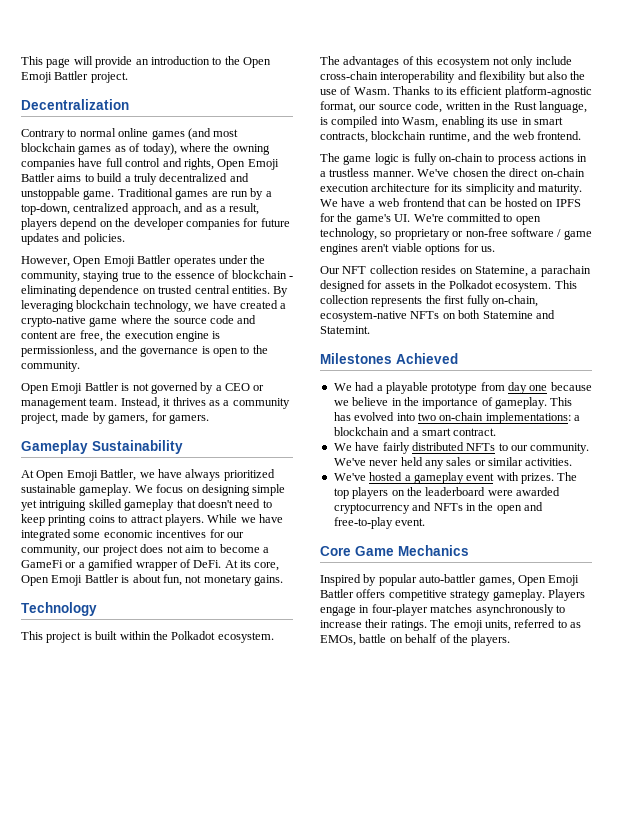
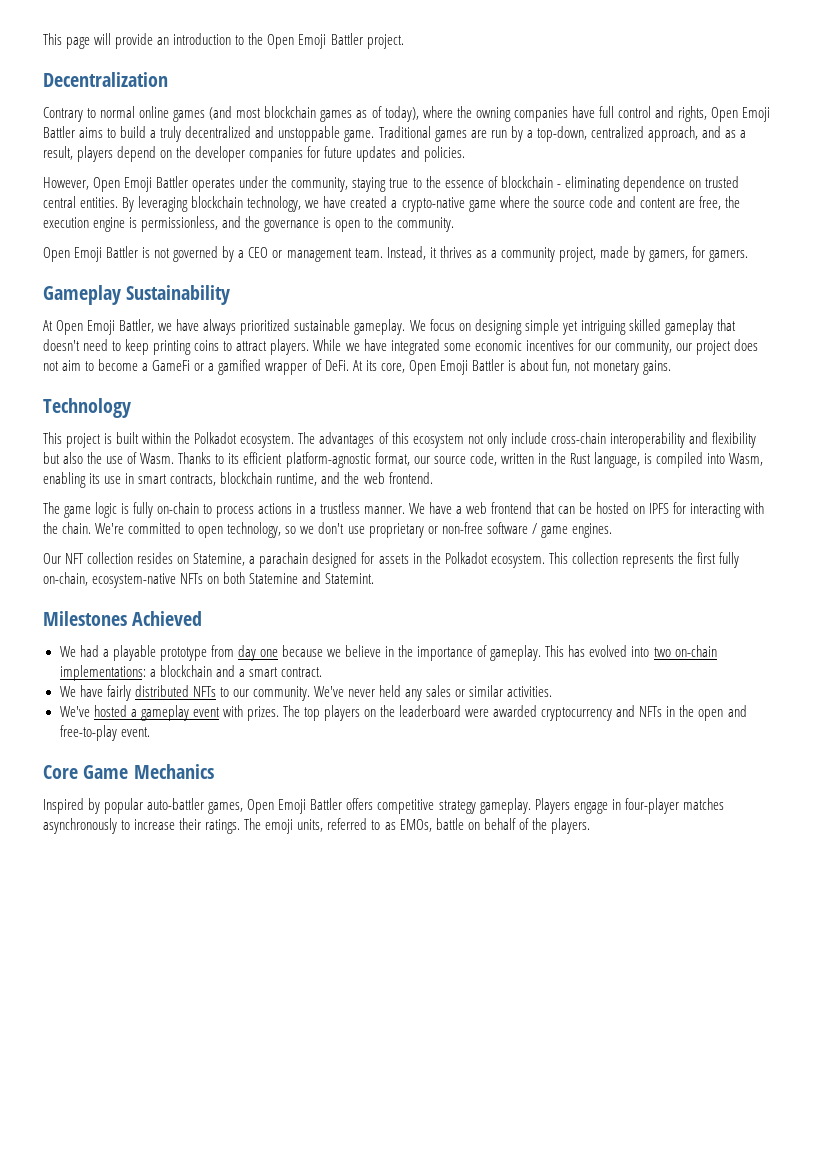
- We've chosen the direct on-chain execution architecture for its simplicity and maturity.
- We have a web frontend that can be hosted on IPFS for the game's UI. We're committed to open technology, so proprietary or non-free software / game engines aren't viable options for us.
+ We have a web frontend that can be hosted on IPFS for interacting with the chain. We're committed to open technology, so we don't use proprietary or non-free software / game engines.

